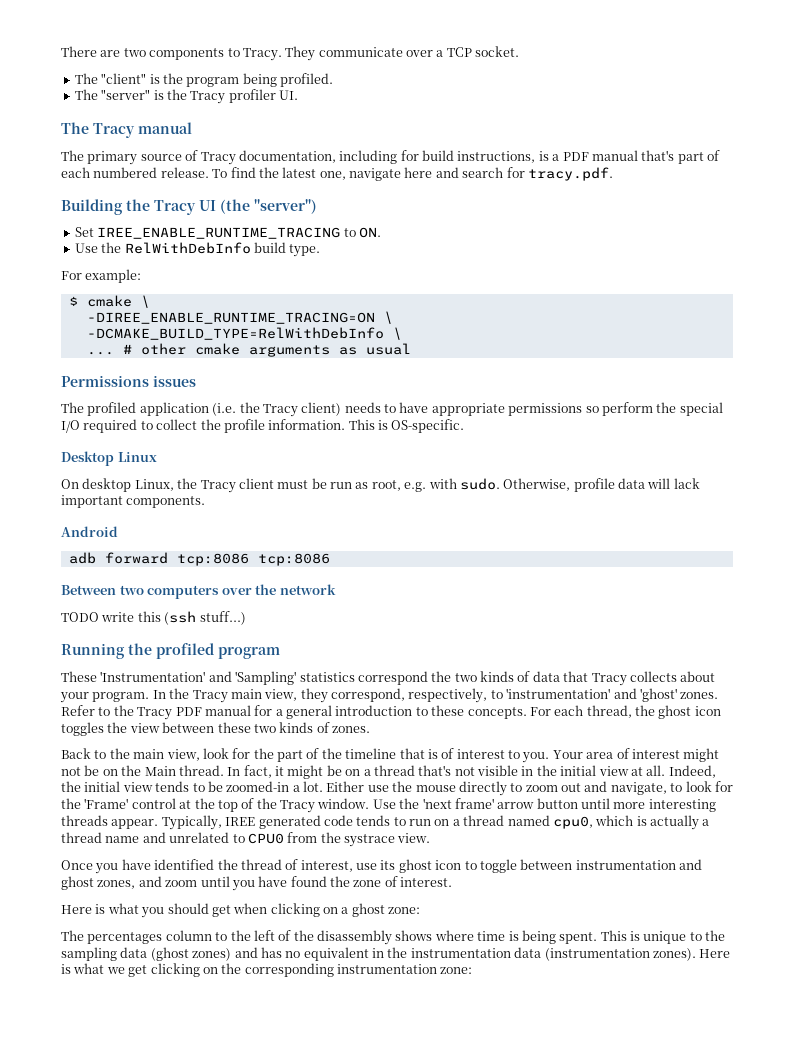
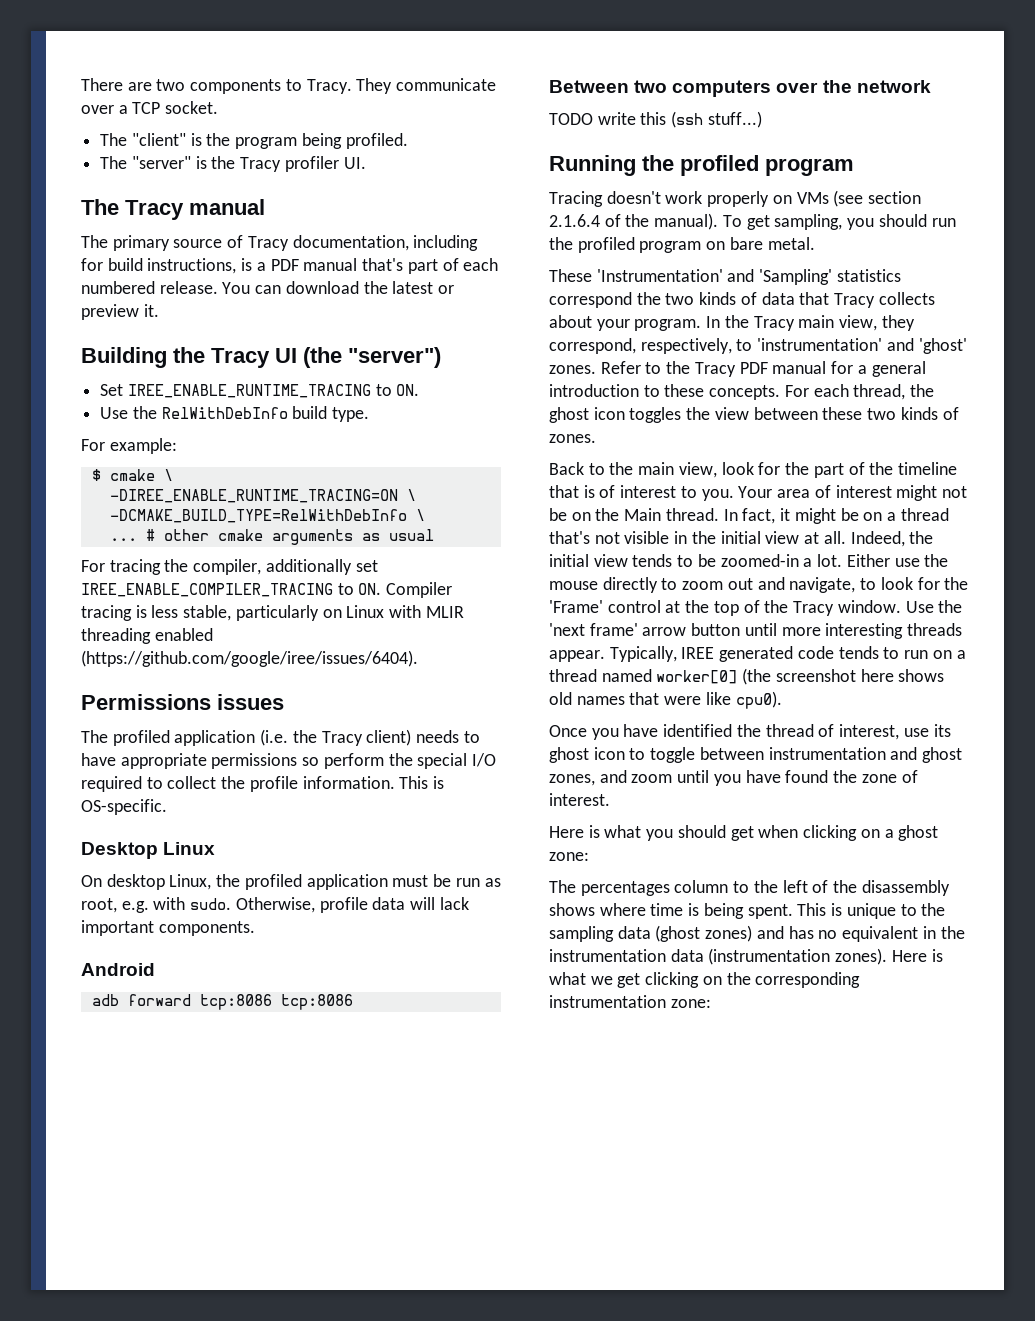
- To find the latest one, navigate here and search for tracy.pdf.
+ You can download the latest or preview it.
+ For tracing the compiler, additionally set IREE_ENABLE_COMPILER_TRACING to ON. Compiler tracing is less stable, particularly on Linux with MLIR threading enabled (https://github.com/google/iree/issues/6404).
- On desktop Linux, the Tracy client must be run as root, e.g. with sudo.
+ On desktop Linux, the profiled application must be run as root, e.g. with sudo.
+ Tracing doesn't work properly on VMs (see section 2.1.6.4 of the manual). To get sampling, you should run the profiled program on bare metal.
- Typically, IREE generated code tends to run on a thread named cpu0, which is actually a thread name and unrelated to CPU0 from the systrace view.
+ Typically, IREE generated code tends to run on a thread named worker[0] (the screenshot here shows old names that were like cpu0).

